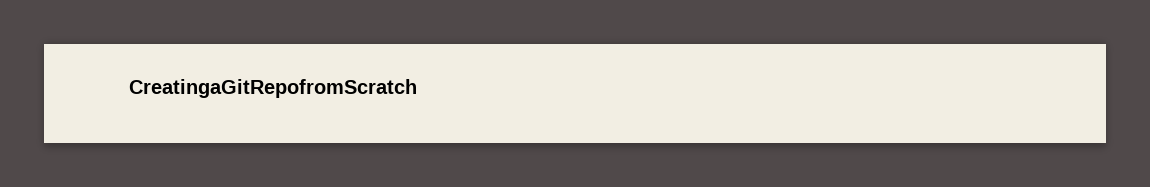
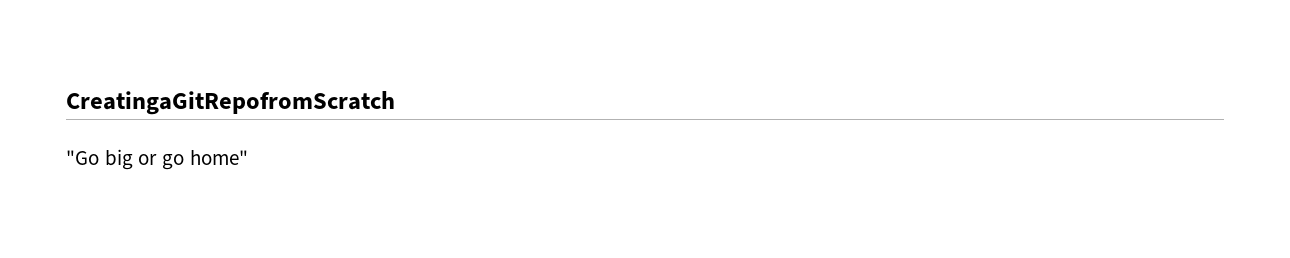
+ "Go big or go home"

